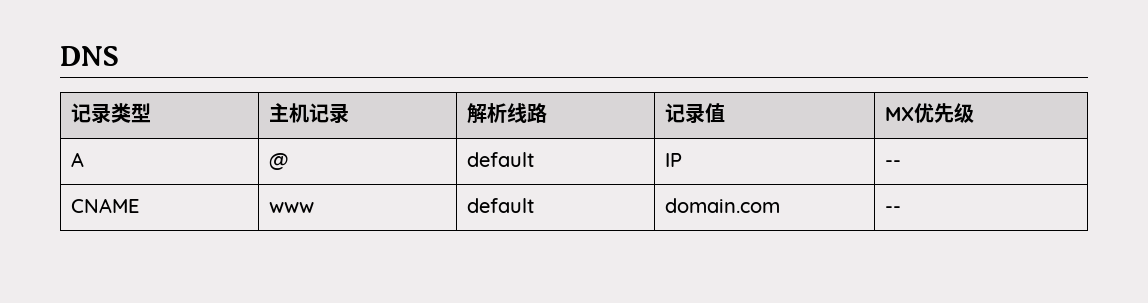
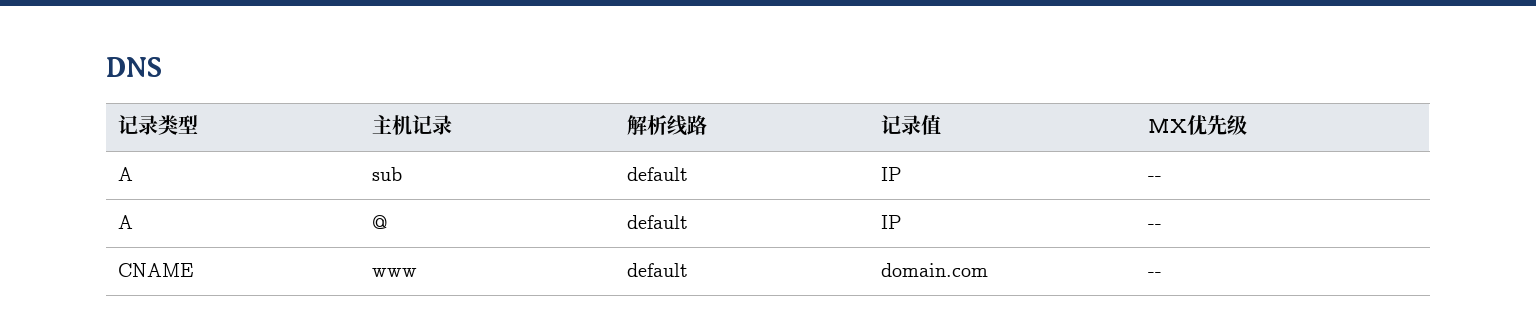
+ A | sub | default | IP | --

